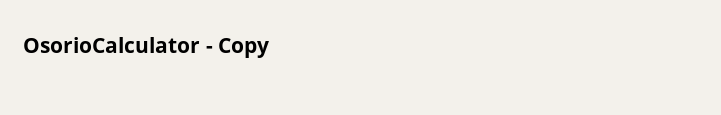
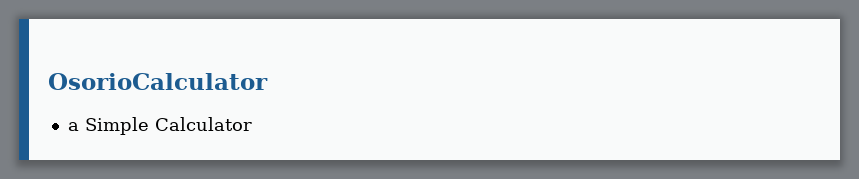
- OsorioCalculator - Copy
+ OsorioCalculator
+ a Simple Calculator

